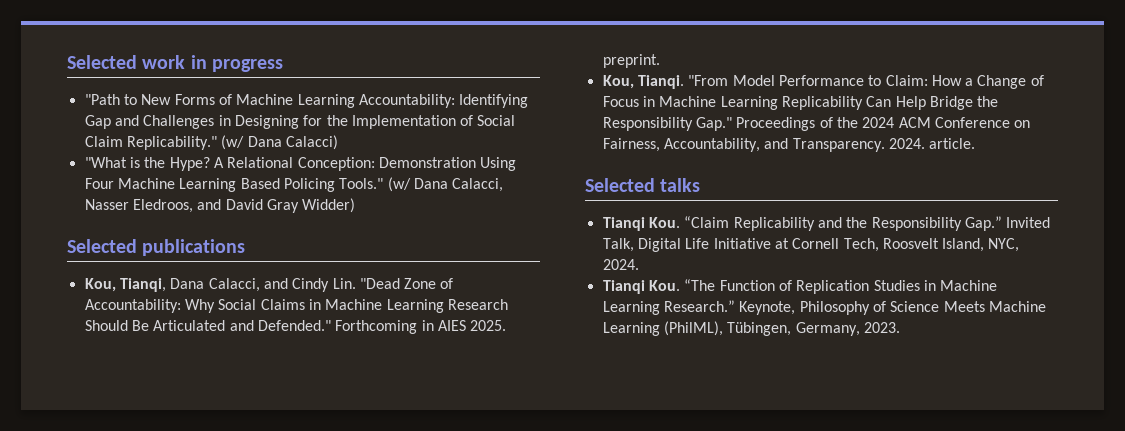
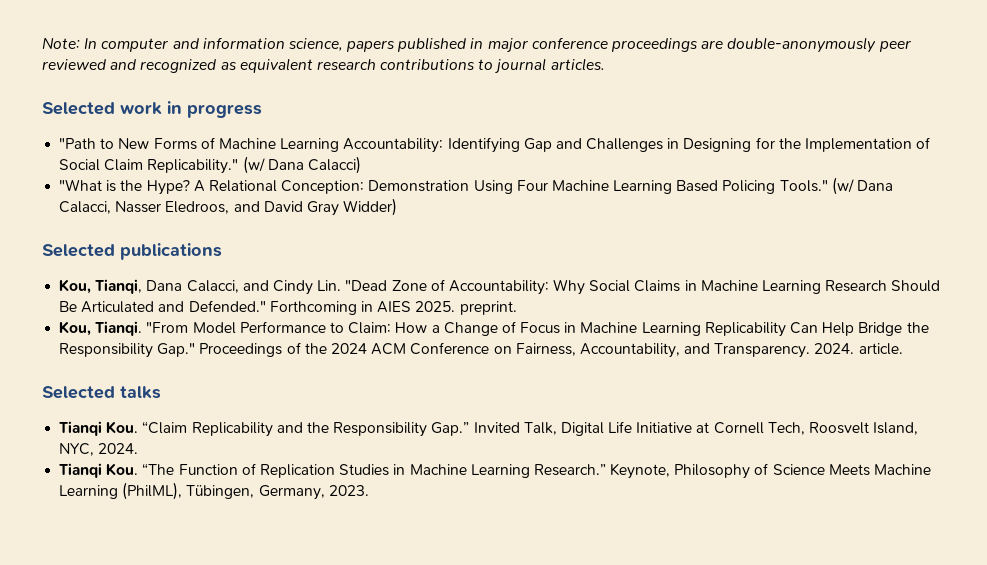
+ Note: In computer and information science, papers published in major conference proceedings are double-anonymously peer reviewed and recognized as equivalent research contributions to journal articles.

